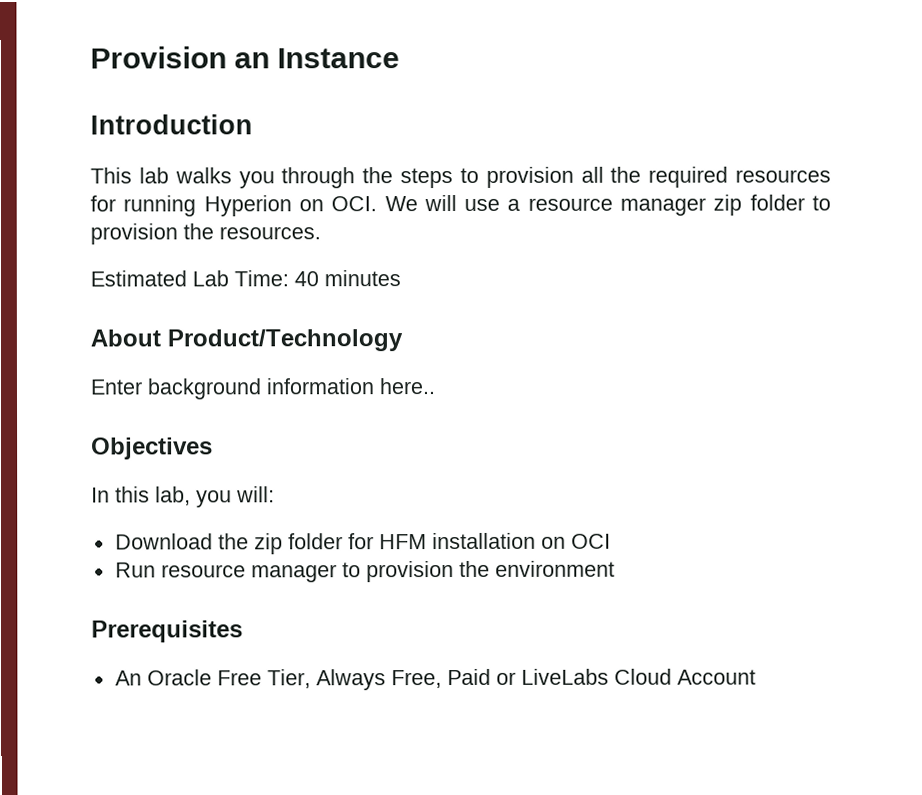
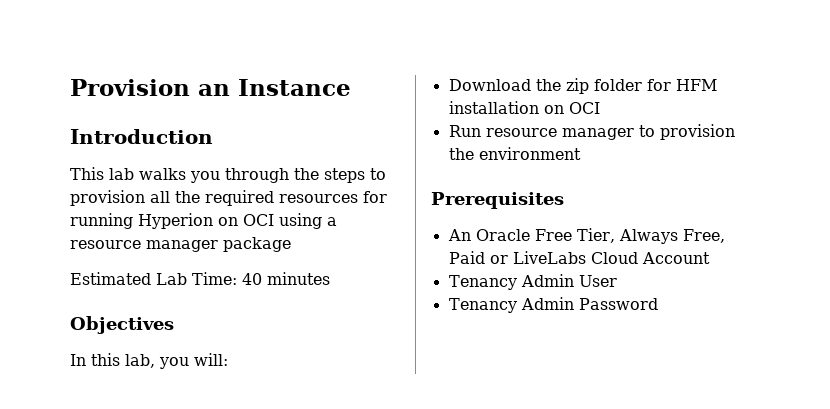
- This lab walks you through the steps to provision all the required resources for running Hyperion on OCI. We will use a resource manager zip folder to provision the resources.
+ This lab walks you through the steps to provision all the required resources for running Hyperion on OCI using a resource manager package
- About Product/Technology
- Enter background information here..
+ Tenancy Admin User
+ Tenancy Admin Password

